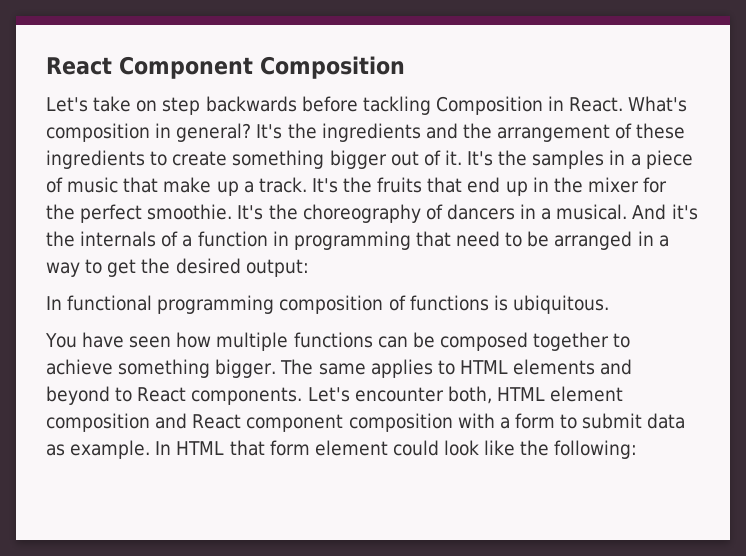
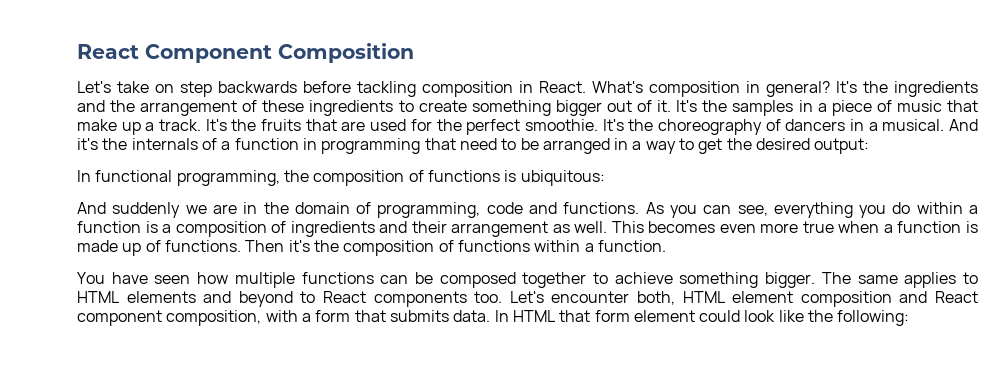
- Let's take on step backwards before tackling Composition in React.
+ Let's take on step backwards before tackling composition in React.
- It's the fruits that end up in the mixer for the perfect smoothie.
+ It's the fruits that are used for the perfect smoothie.
- In functional programming composition of functions is ubiquitous.
+ In functional programming, the composition of functions is ubiquitous:
+ And suddenly we are in the domain of programming, code and functions. As you can see, everything you do within a function is a composition of ingredients and their arrangement as well. This becomes even more true when a function is made up of functions. Then it's the composition of functions within a function.
- The same applies to HTML elements and beyond to React components.
+ The same applies to HTML elements and beyond to React components too.
- Let's encounter both, HTML element composition and React component composition with a form to submit data as example.
+ Let's encounter both, HTML element composition and React component composition, with a form that submits data.

